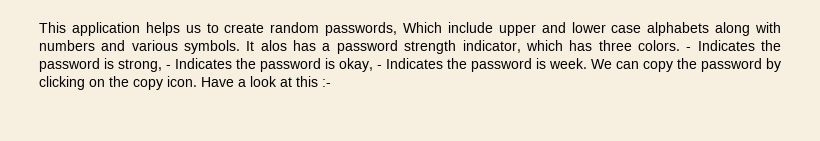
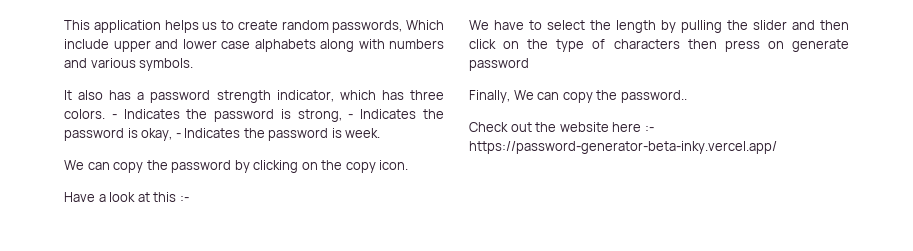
- This application helps us to create random passwords, Which include upper and lower case alphabets along with numbers and various symbols. It alos has a password strength indicator, which has three colors.
+ This application helps us to create random passwords, Which include upper and lower case alphabets along with numbers and various symbols.
+ It also has a password strength indicator, which has three colors.
- - Indicates the password is strong, - Indicates the password is okay, - Indicates the password is week. We can copy the password by clicking on the copy icon. Have a look at this :-
+ - Indicates the password is strong, - Indicates the password is okay, - Indicates the password is week.
+ We can copy the password by clicking on the copy icon.
+ Have a look at this :-
+ We have to select the length by pulling the slider and then click on the type of characters then press on generate password
+ Finally, We can copy the password..
+ Check out the website here :- https://password-generator-beta-inky.vercel.app/

